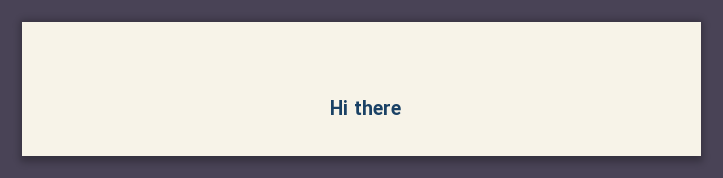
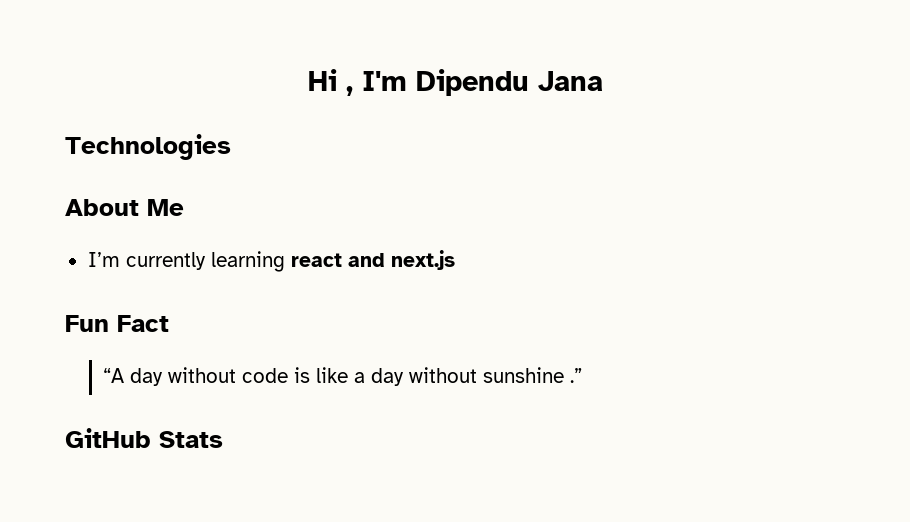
- Hi there
+ Hi , I'm Dipendu Jana
+ Technologies
+ About Me
+ I’m currently learning react and next.js
+ Fun Fact
+ “A day without code is like a day without sunshine .”
+ GitHub Stats

